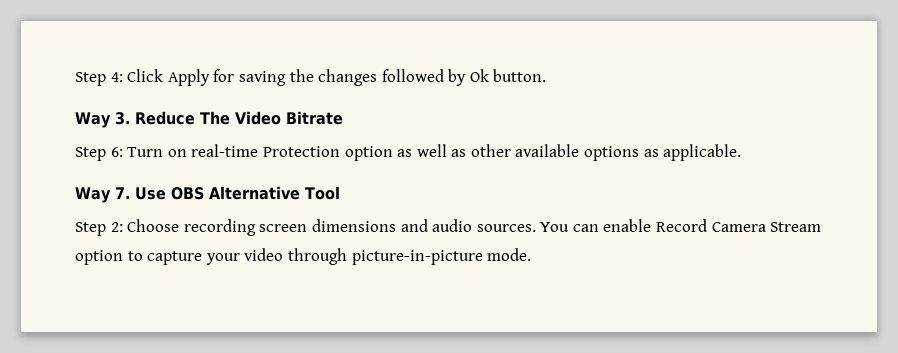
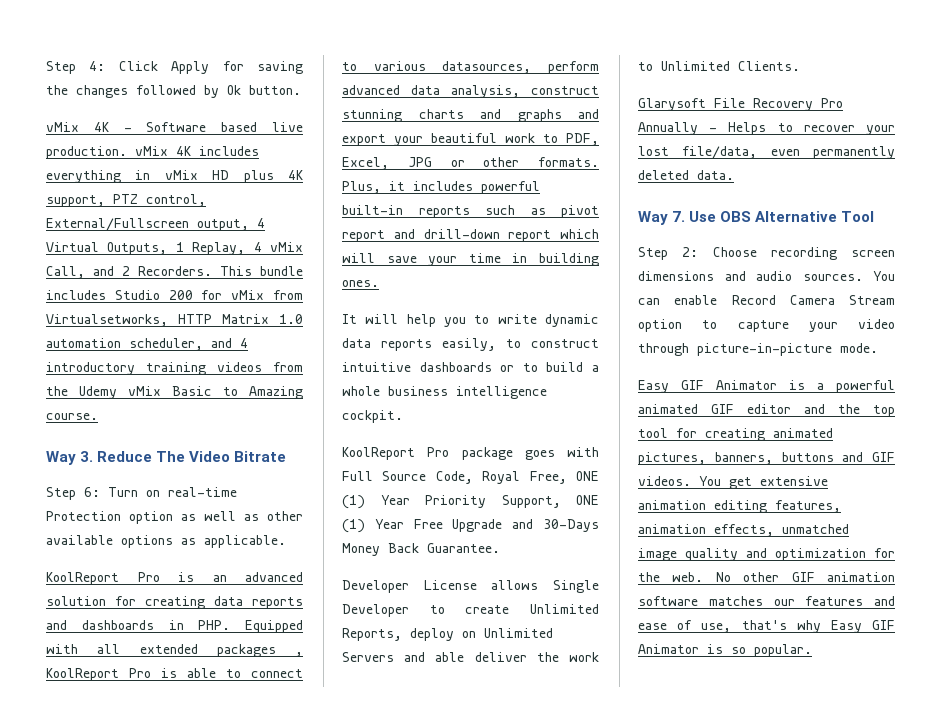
+ vMix 4K - Software based live production. vMix 4K includes everything in vMix HD plus 4K support, PTZ control, External/Fullscreen output, 4 Virtual Outputs, 1 Replay, 4 vMix Call, and 2 Recorders. This bundle includes Studio 200 for vMix from Virtualsetworks, HTTP Matrix 1.0 automation scheduler, and 4 introductory training videos from the Udemy vMix Basic to Amazing course.
+ KoolReport Pro is an advanced solution for creating data reports and dashboards in PHP. Equipped with all extended packages , KoolReport Pro is able to connect to various datasources, perform advanced data analysis, construct stunning charts and graphs and export your beautiful work to PDF, Excel, JPG or other formats. Plus, it includes powerful built-in reports such as pivot report and drill-down report which will save your time in building ones.
+ It will help you to write dynamic data reports easily, to construct intuitive dashboards or to build a whole business intelligence cockpit.
+ KoolReport Pro package goes with Full Source Code, Royal Free, ONE (1) Year Priority Support, ONE (1) Year Free Upgrade and 30-Days Money Back Guarantee.
+ Developer License allows Single Developer to create Unlimited Reports, deploy on Unlimited Servers and able deliver the work to Unlimited Clients.
+ Glarysoft File Recovery Pro Annually - Helps to recover your lost file/data, even permanently deleted data.
+ Easy GIF Animator is a powerful animated GIF editor and the top tool for creating animated pictures, banners, buttons and GIF videos. You get extensive animation editing features, animation effects, unmatched image quality and optimization for the web. No other GIF animation software matches our features and ease of use, that's why Easy GIF Animator is so popular.

